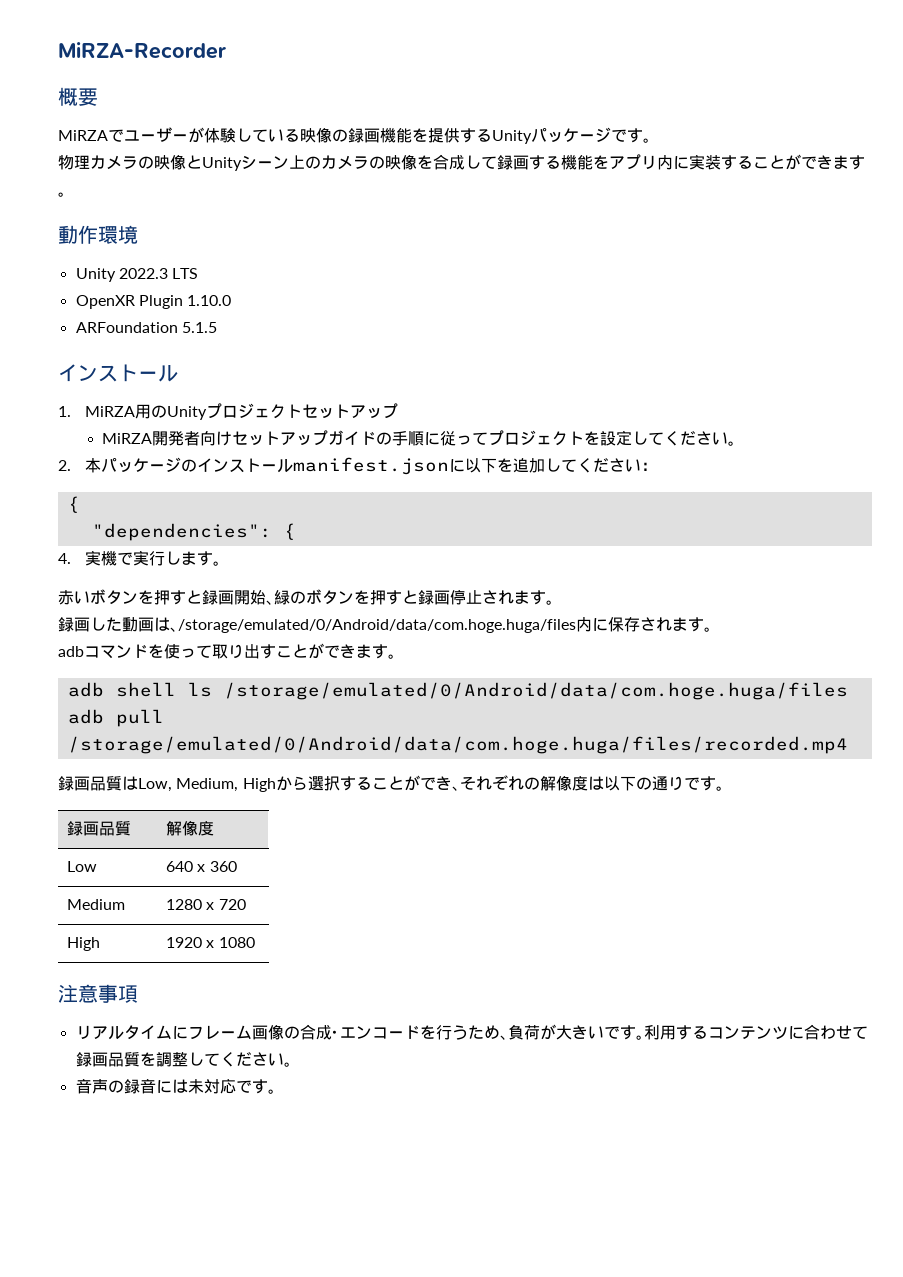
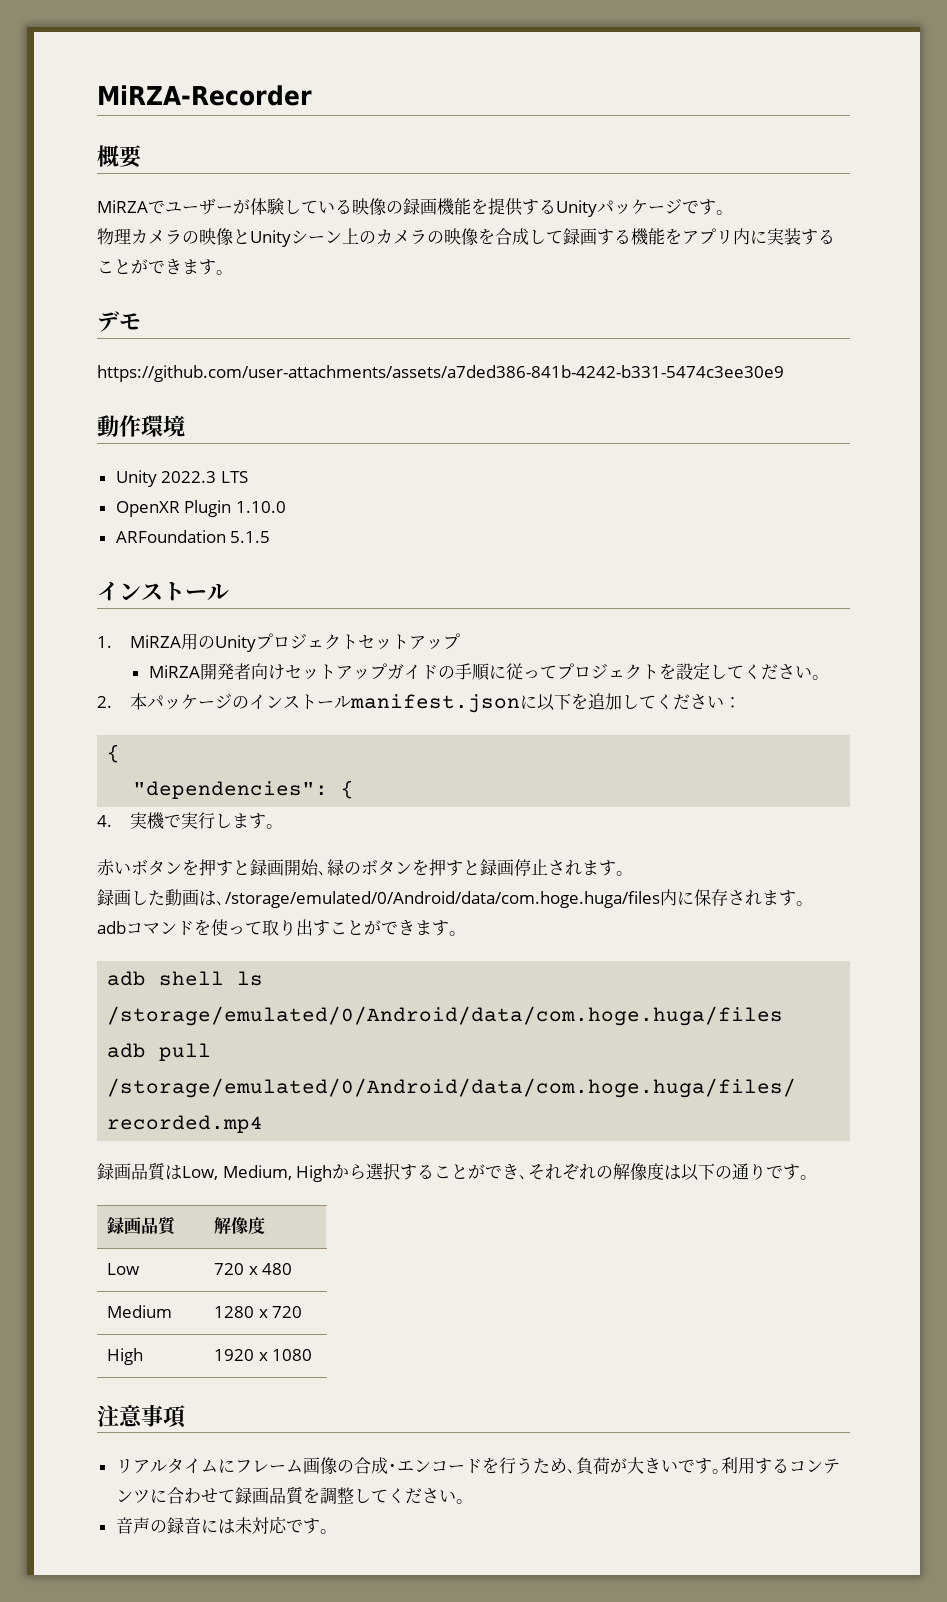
+ デモ
+ https://github.com/user-attachments/assets/a7ded386-841b-4242-b331-5474c3ee30e9
- Low | 640 x 360
+ Low | 720 x 480

